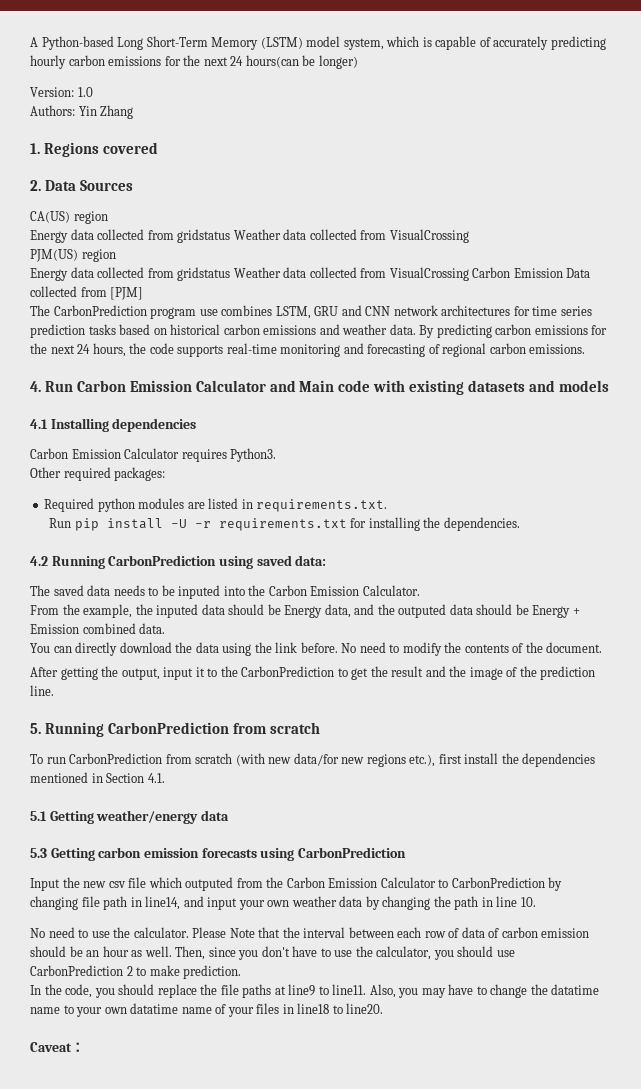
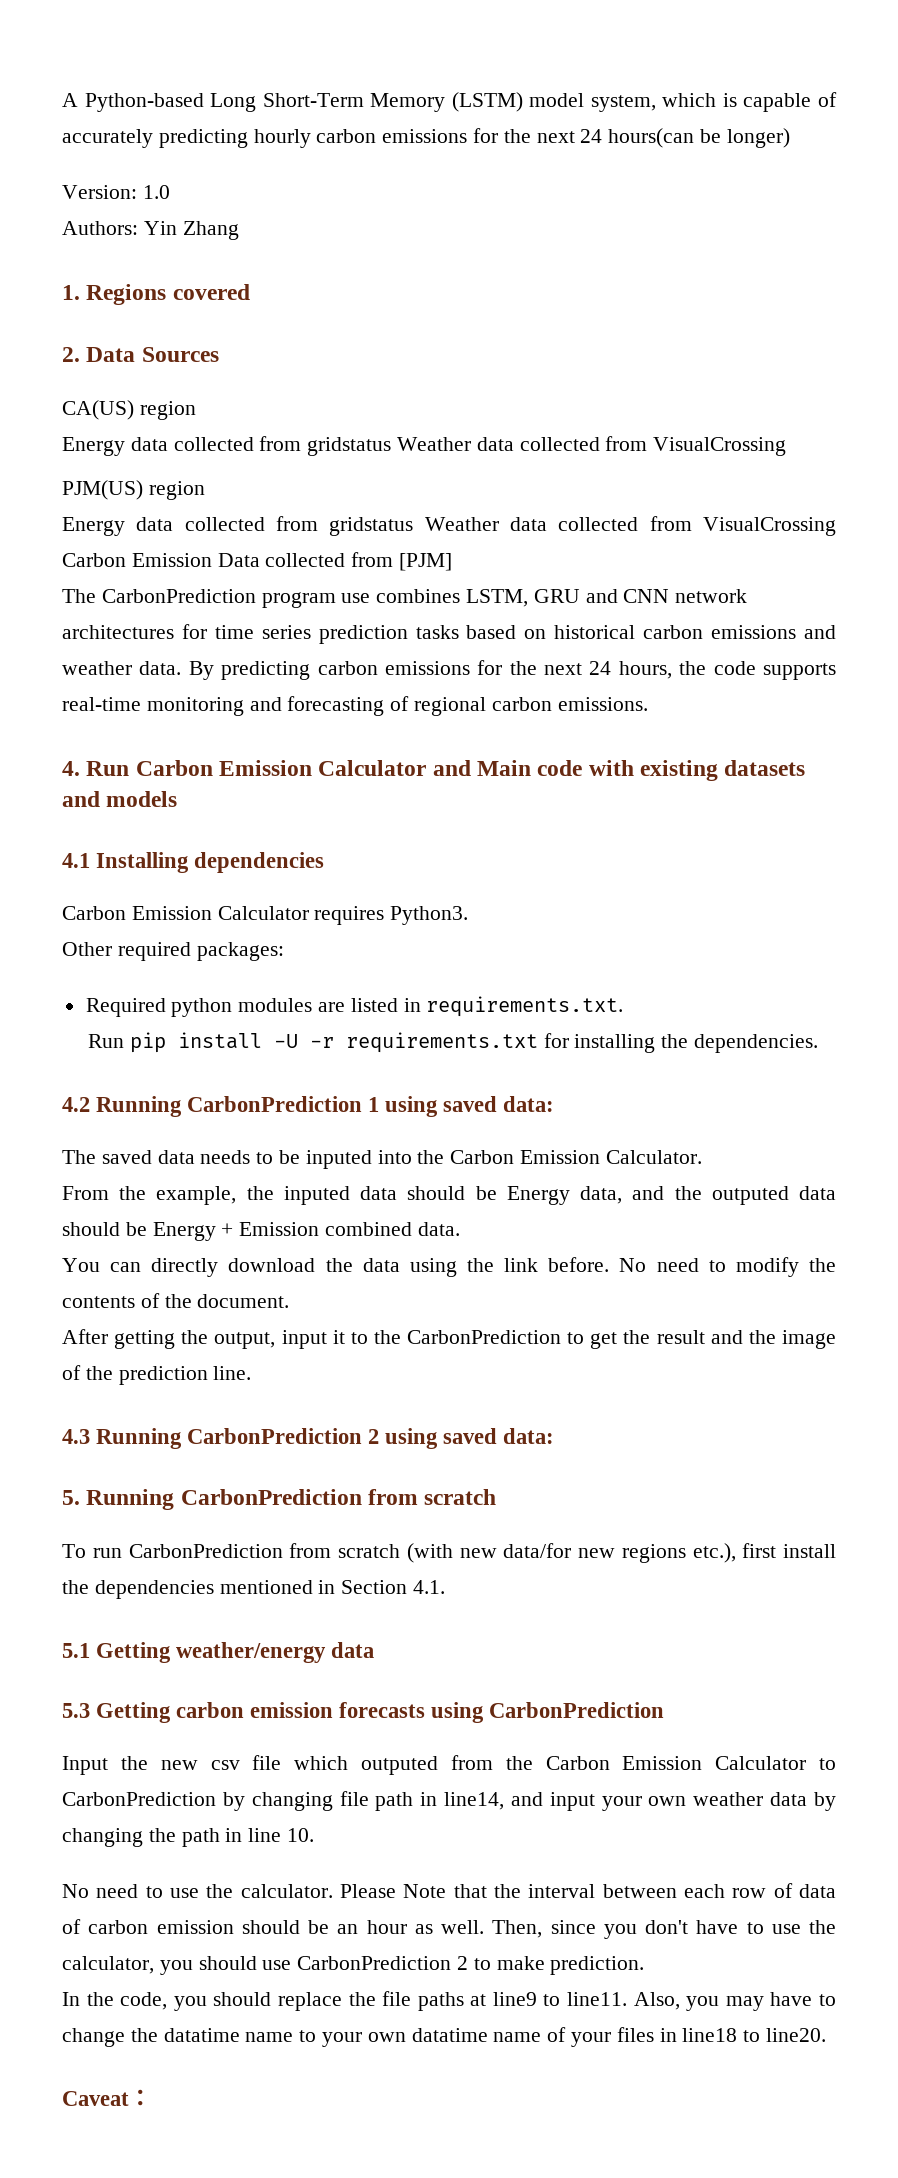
- 4.2 Running CarbonPrediction using saved data:
+ 4.2 Running CarbonPrediction 1 using saved data:
+ 4.3 Running CarbonPrediction 2 using saved data:

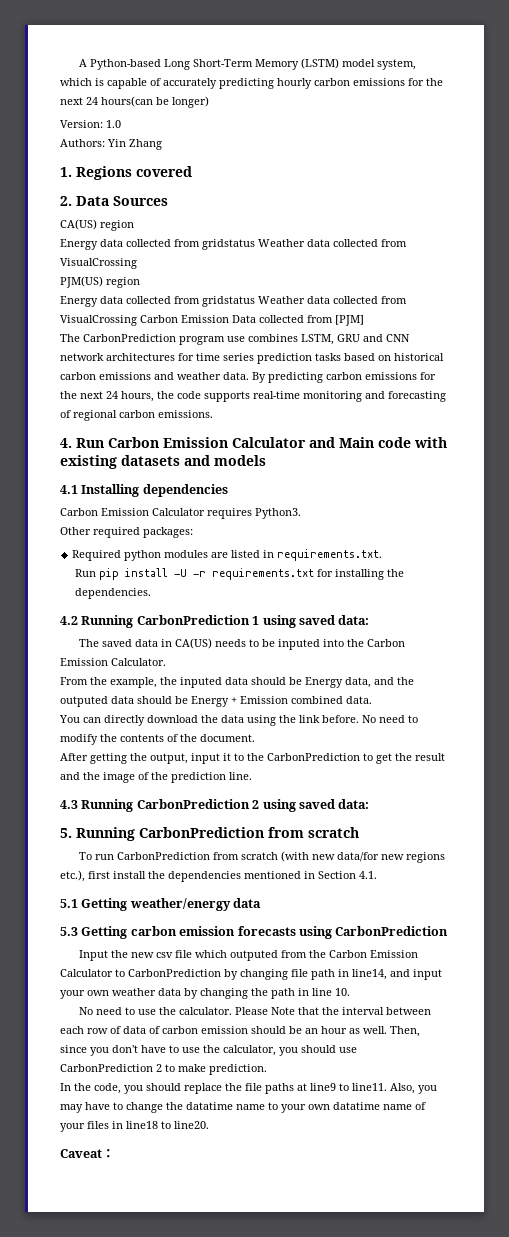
- The saved data needs to be inputed into the Carbon Emission Calculator.
+ The saved data in CA(US) needs to be inputed into the Carbon Emission Calculator.

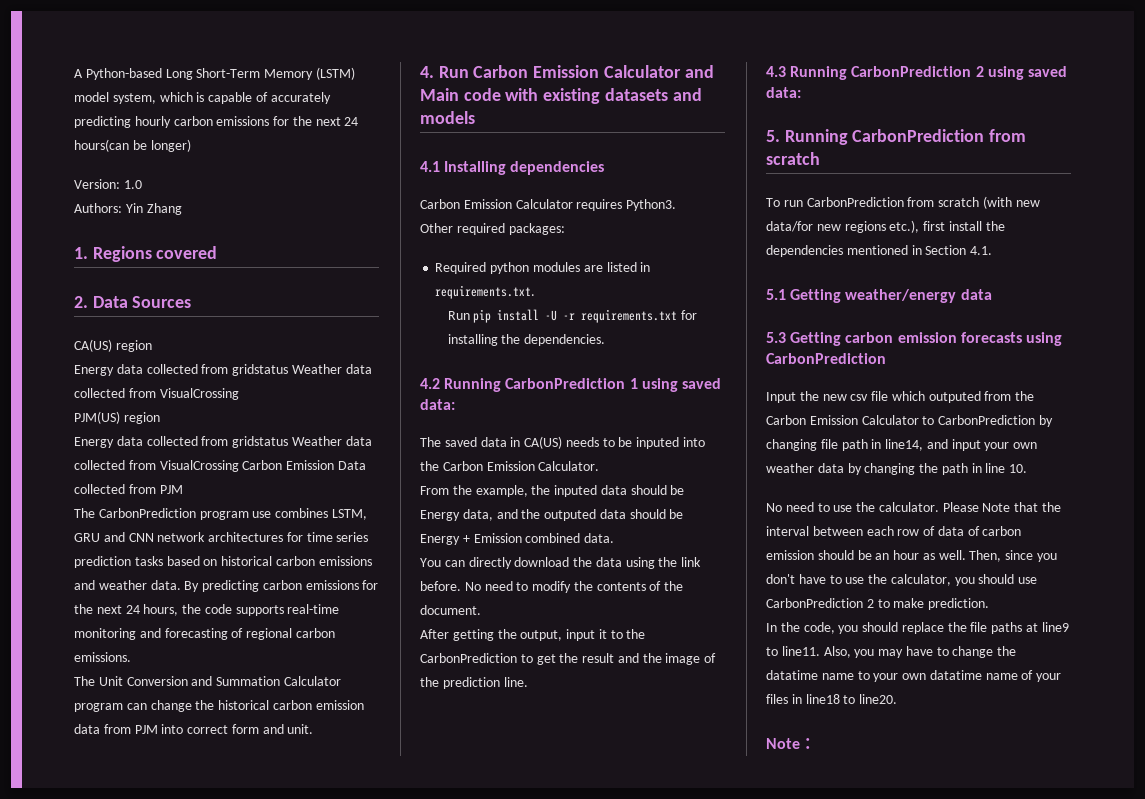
- Energy data collected from gridstatus Weather data collected from VisualCrossing Carbon Emission Data collected from [PJM]
+ Energy data collected from gridstatus Weather data collected from VisualCrossing Carbon Emission Data collected from PJM
+ The Unit Conversion and Summation Calculator program can change the historical carbon emission data from PJM into correct form and unit.
- Caveat：
+ Note：

